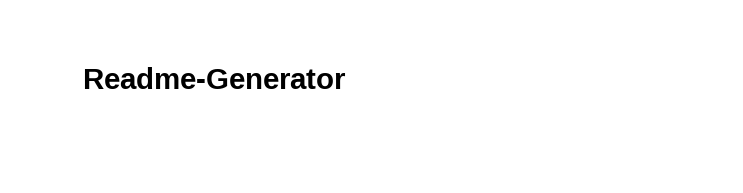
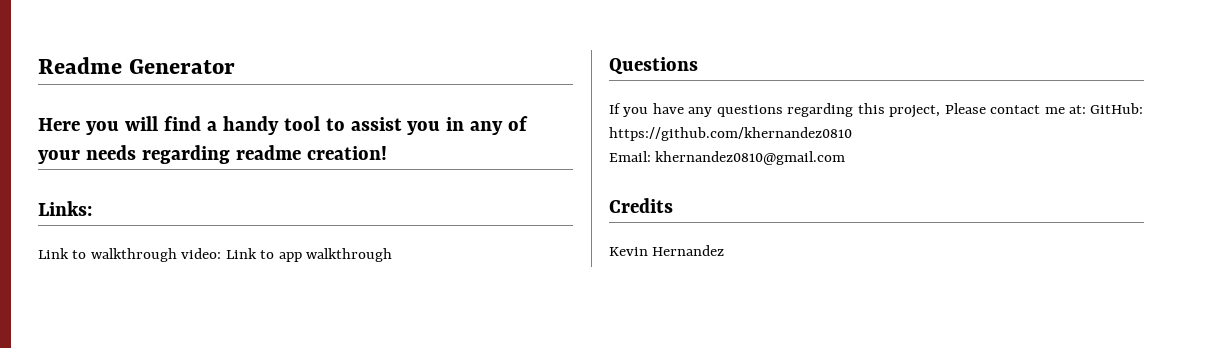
- Readme-Generator
+ Readme Generator
+ Here you will find a handy tool to assist you in any of your needs regarding readme creation!
+ Links:
+ Link to walkthrough video: Link to app walkthrough
+ Questions
+ If you have any questions regarding this project, Please contact me at: GitHub: https://github.com/khernandez0810
+ Email: khernandez0810@gmail.com
+ Credits
+ Kevin Hernandez

